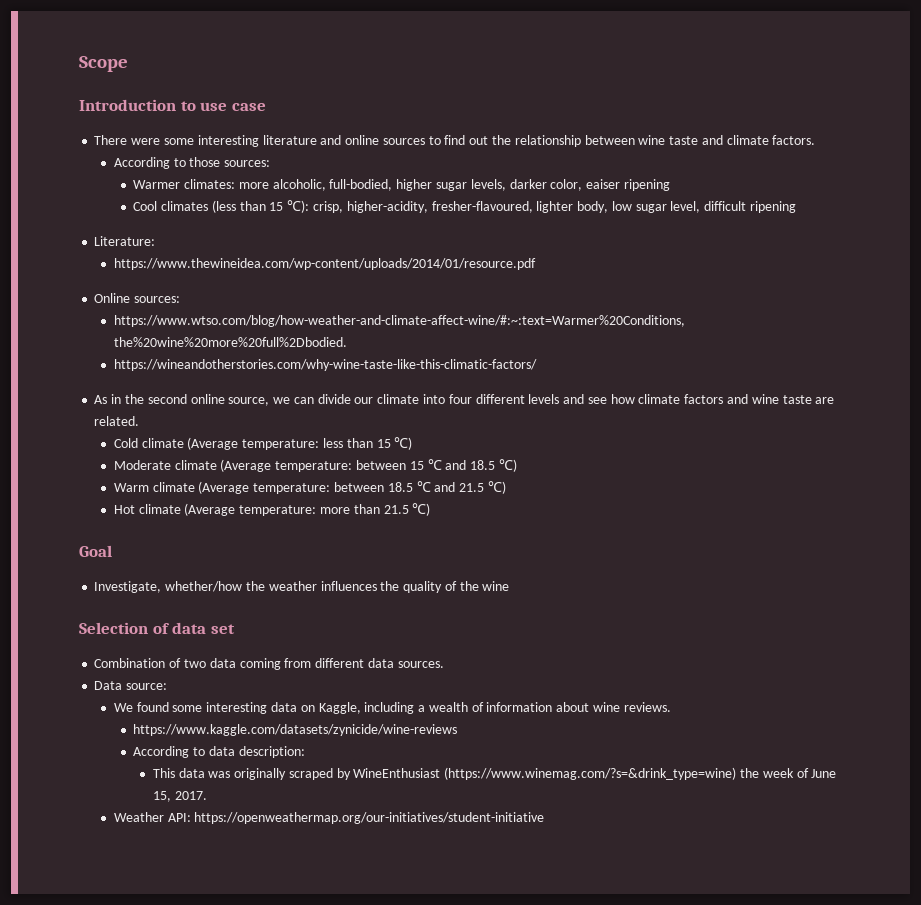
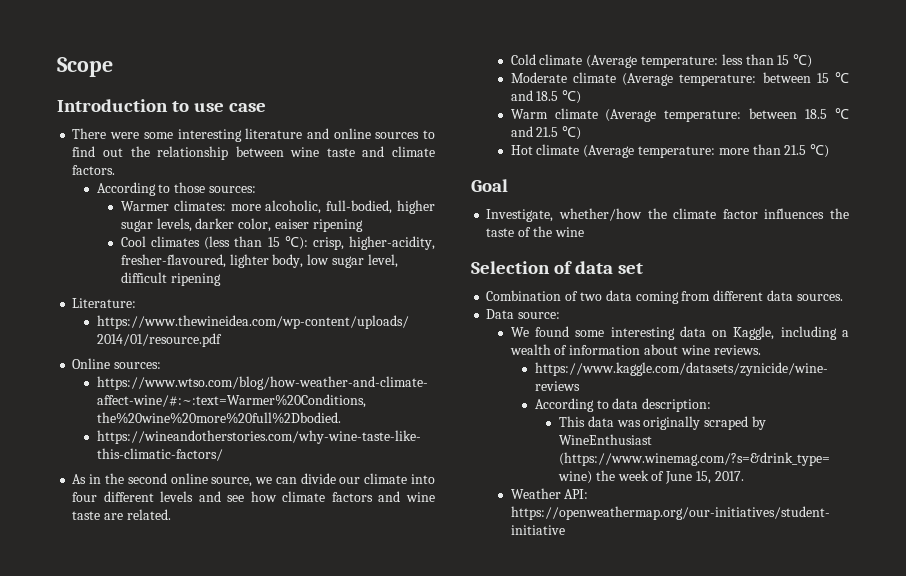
- Investigate, whether/how the weather influences the quality of the wine
+ Investigate, whether/how the climate factor influences the taste of the wine

